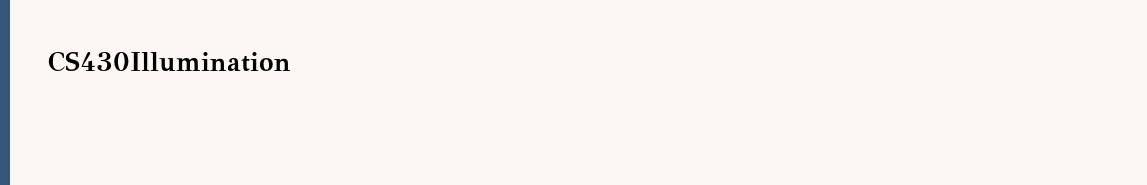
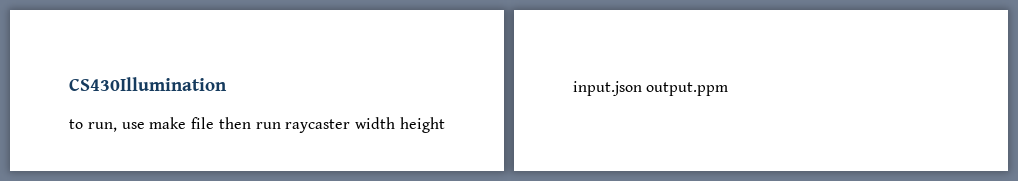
+ to run, use make file then run raycaster width height input.json output.ppm

